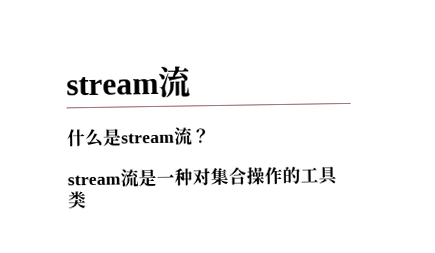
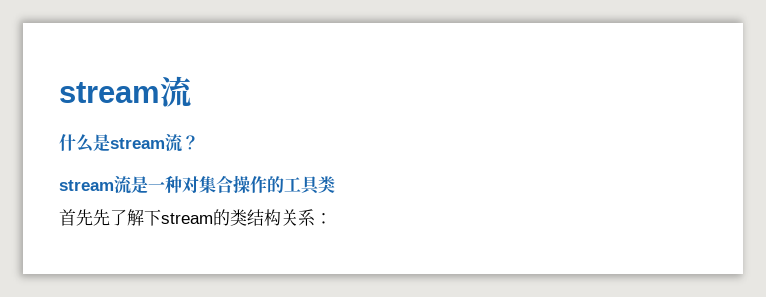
+ 首先先了解下stream的类结构关系：

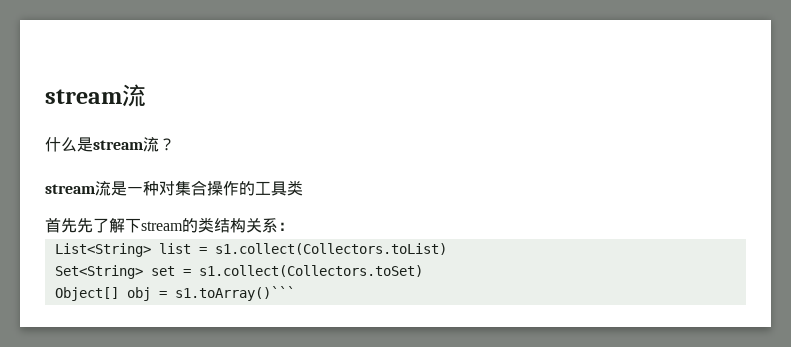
+ List<String> list = s1.collect(Collectors.toList)
+ Set<String> set = s1.collect(Collectors.toSet)
+ Object[] obj = s1.toArray()```

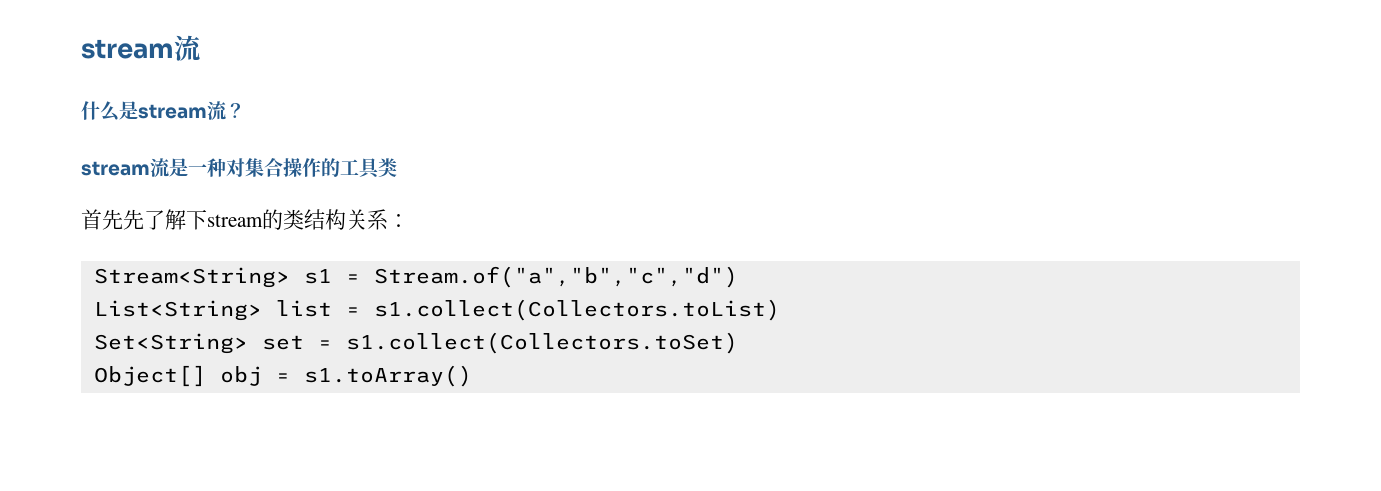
+ Stream<String> s1 = Stream.of("a","b","c","d")
- Object[] obj = s1.toArray()```
+ Object[] obj = s1.toArray()

